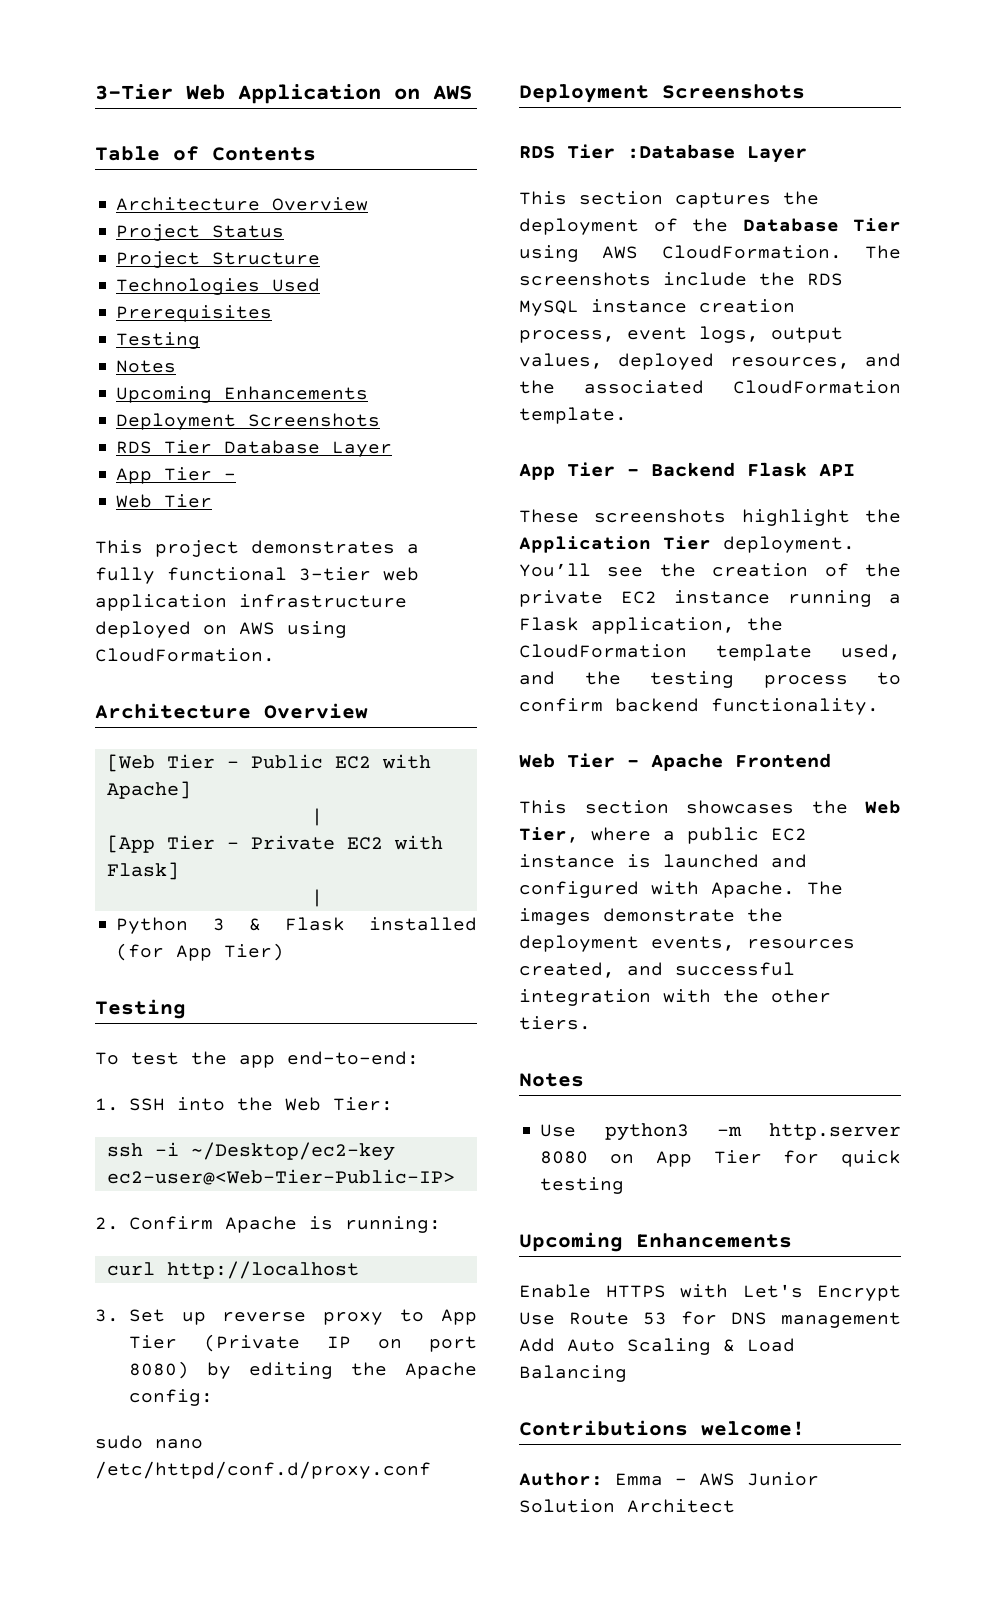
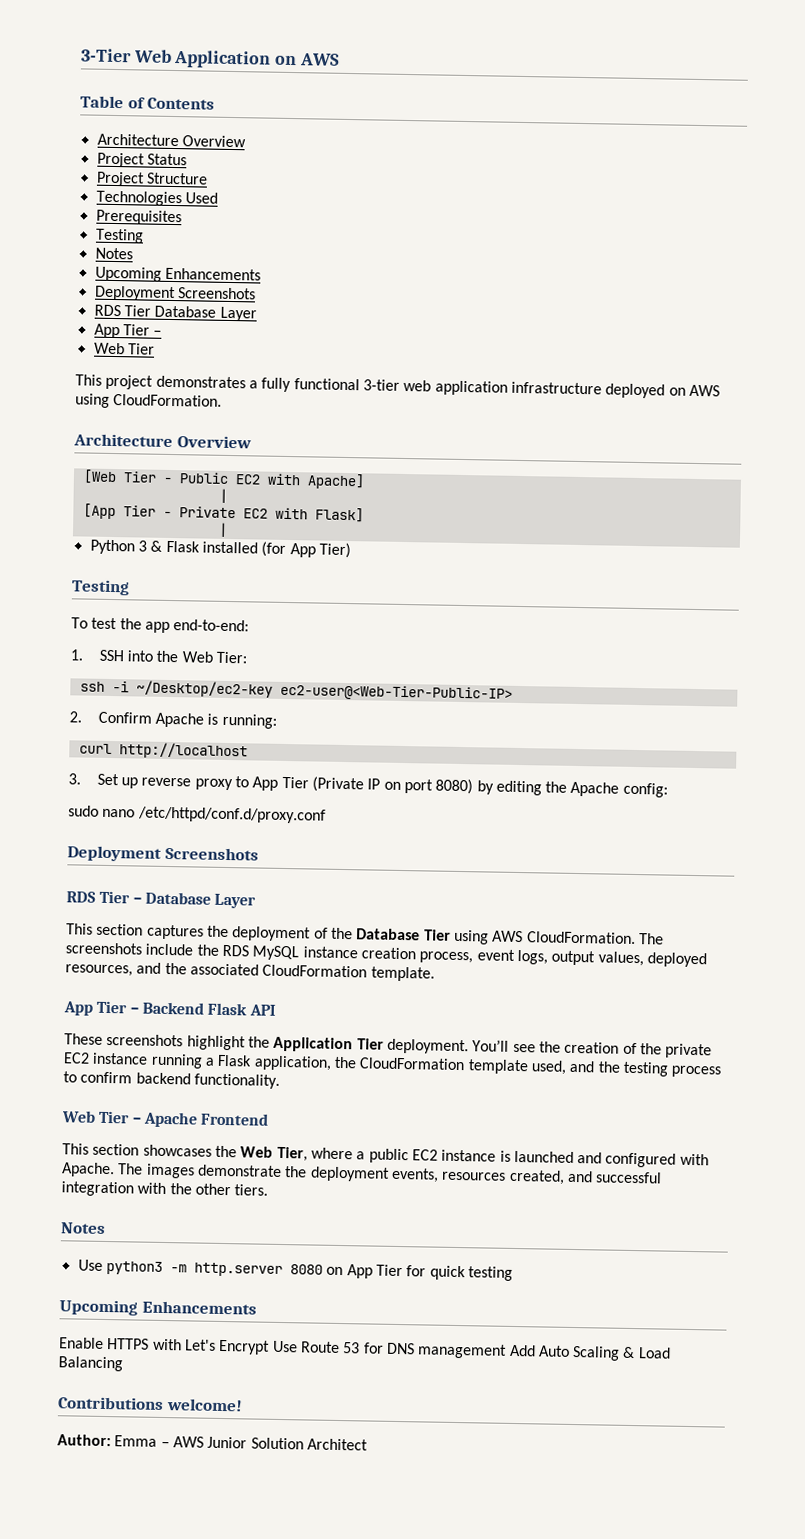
- RDS Tier :Database Layer
+ RDS Tier – Database Layer

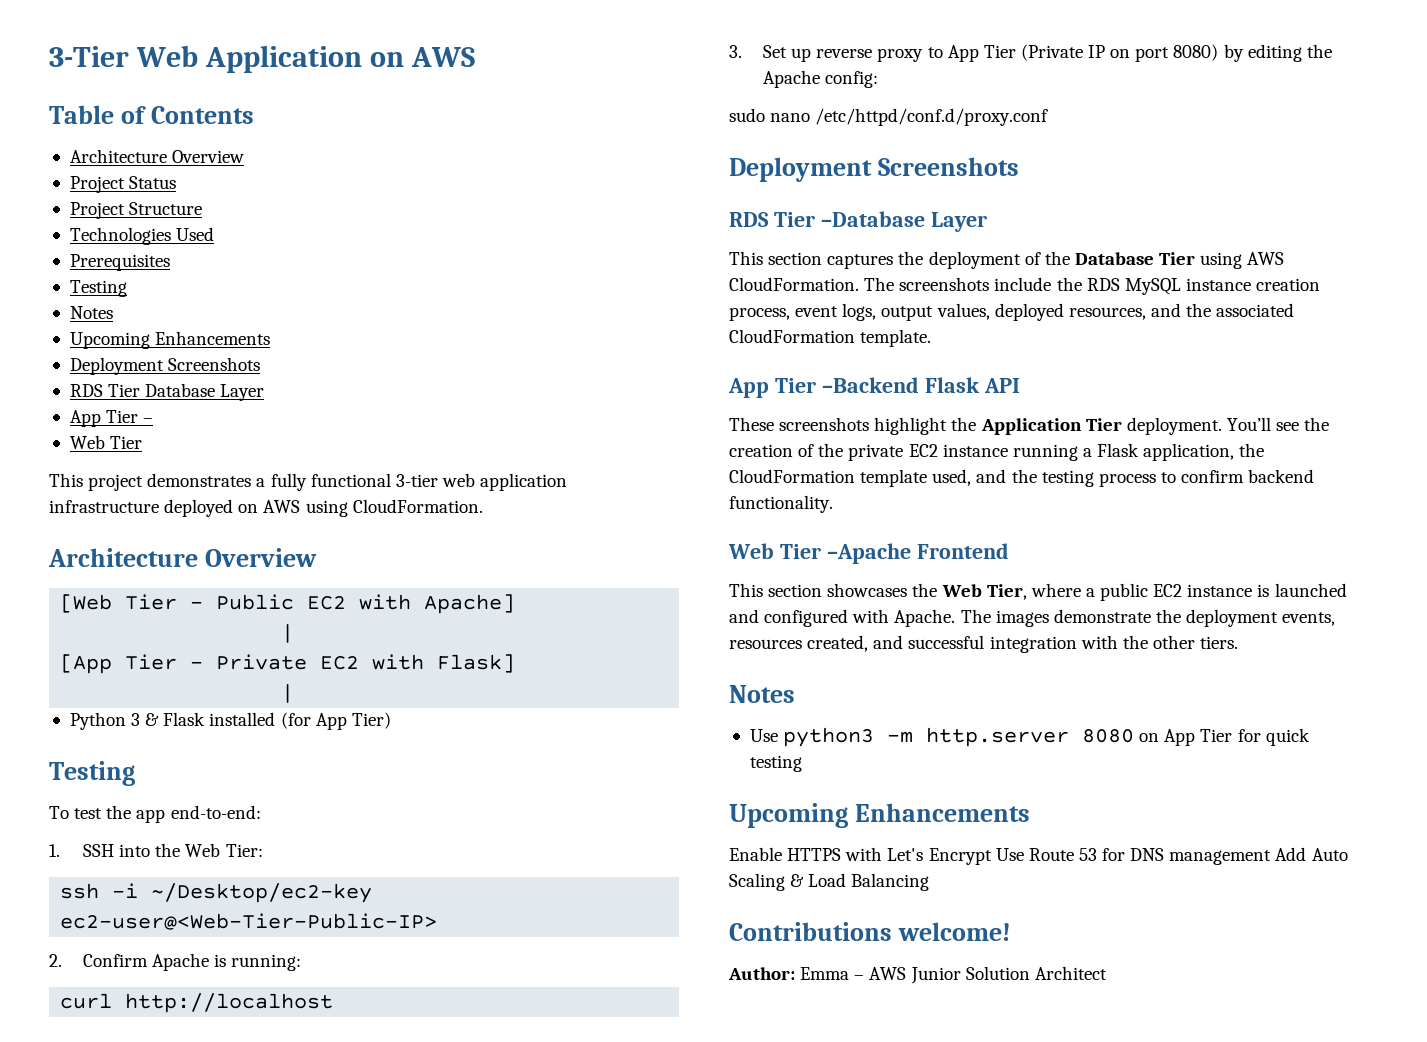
- RDS Tier – Database Layer
+ RDS Tier –Database Layer
- App Tier – Backend Flask API
+ App Tier –Backend Flask API
- Web Tier – Apache Frontend
+ Web Tier –Apache Frontend

